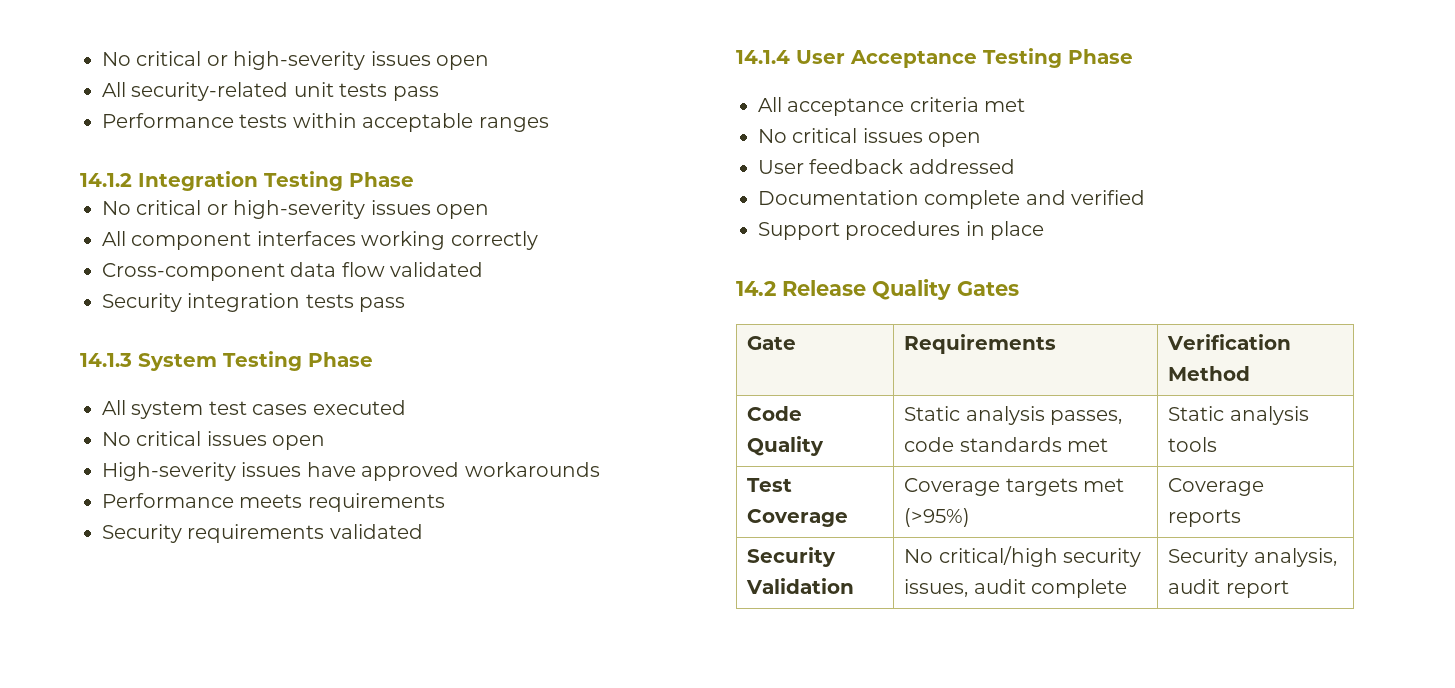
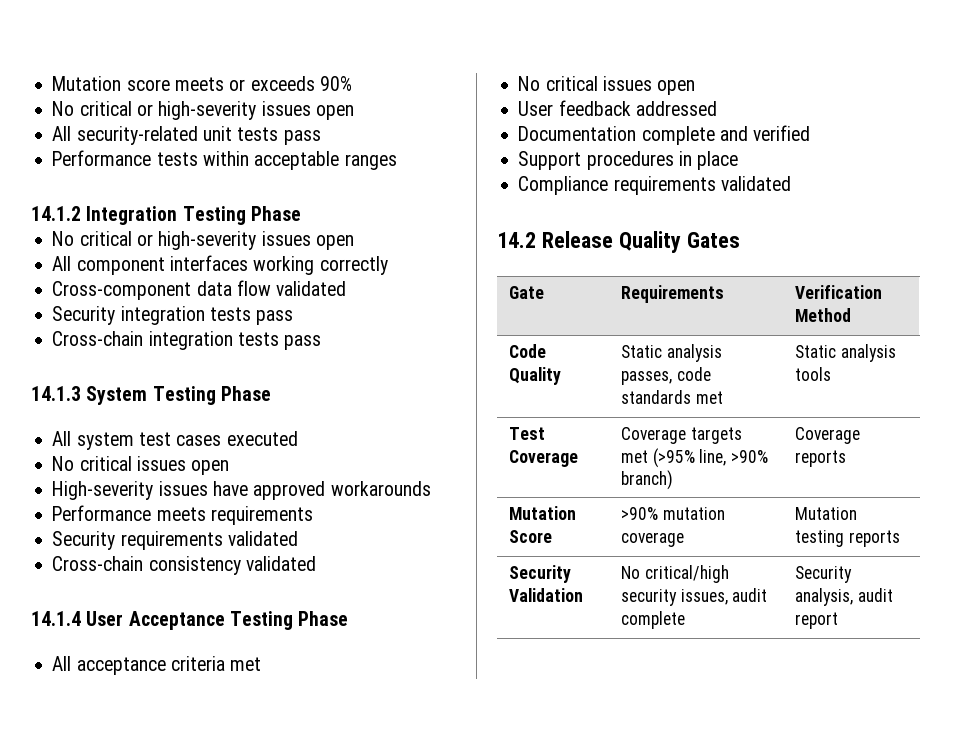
+ Mutation score meets or exceeds 90%
+ Cross-chain integration tests pass
+ Cross-chain consistency validated
+ Compliance requirements validated
- Test Coverage | Coverage targets met (>95%) | Coverage reports
+ Test Coverage | Coverage targets met (>95% line, >90% branch) | Coverage reports
+ Mutation Score | >90% mutation coverage | Mutation testing reports

